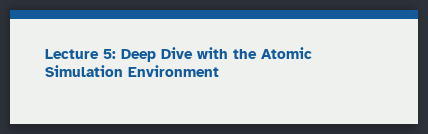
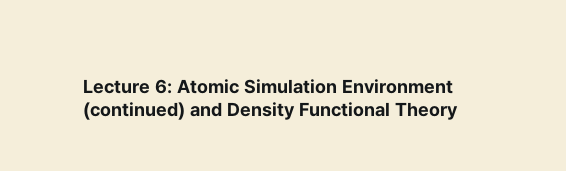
- Lecture 5: Deep Dive with the Atomic Simulation Environment
+ Lecture 6: Atomic Simulation Environment (continued) and Density Functional Theory

